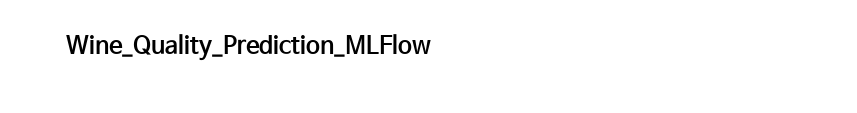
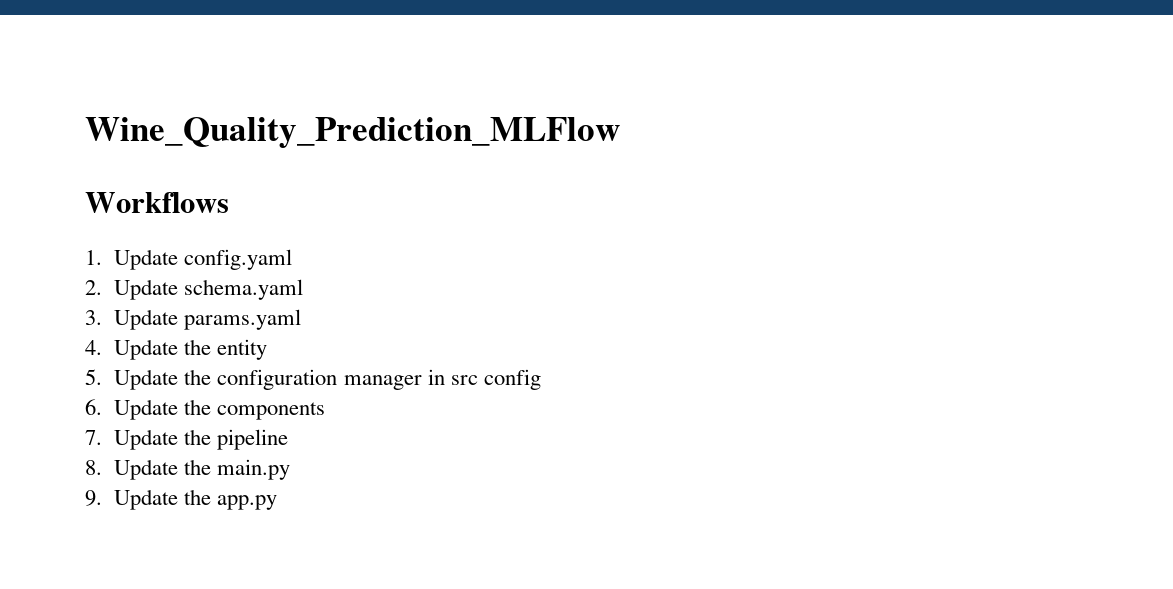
+ Workflows
+ 1. Update config.yaml
+ 2. Update schema.yaml
+ 3. Update params.yaml
+ 4. Update the entity
+ 5. Update the configuration manager in src config
+ 6. Update the components
+ 7. Update the pipeline
+ 8. Update the main.py
+ 9. Update the app.py

